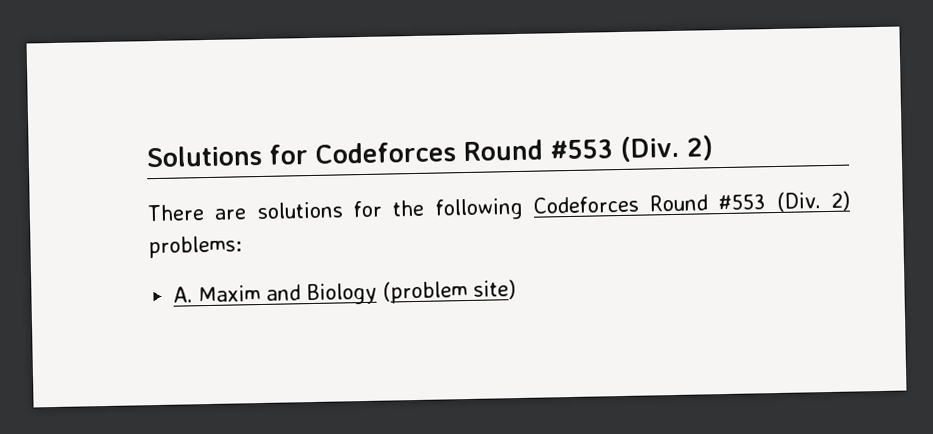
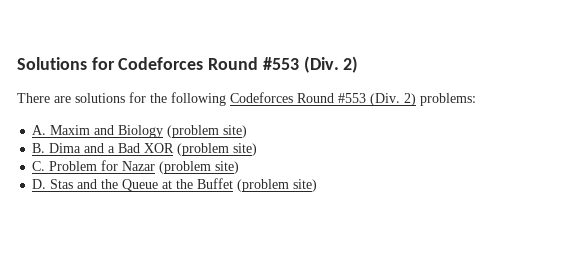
+ B. Dima and a Bad XOR (problem site)
+ C. Problem for Nazar (problem site)
+ D. Stas and the Queue at the Buffet (problem site)

